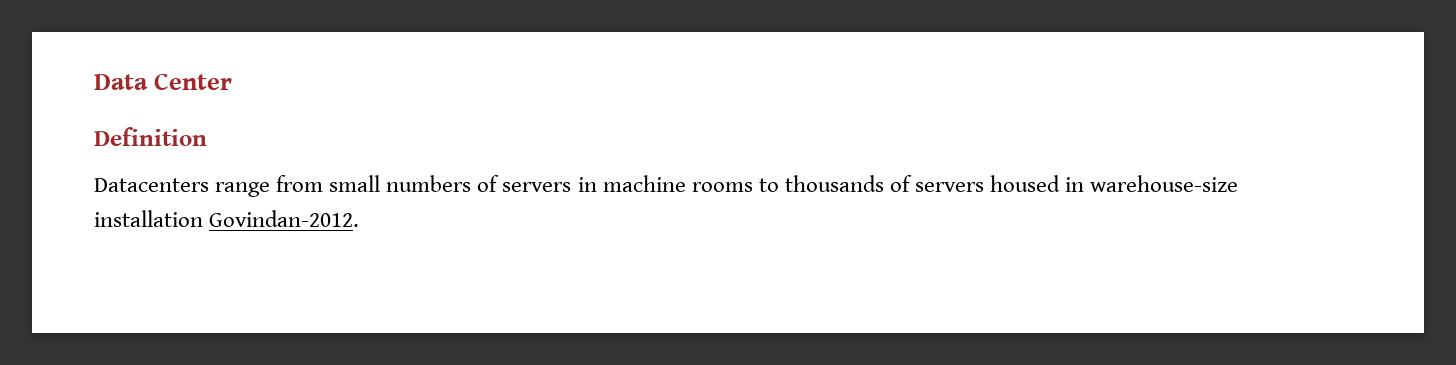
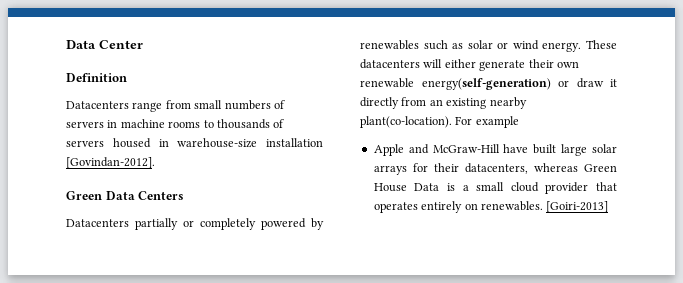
- Datacenters range from small numbers of servers in machine rooms to thousands of servers housed in warehouse-size installation Govindan-2012.
+ Datacenters range from small numbers of servers in machine rooms to thousands of servers housed in warehouse-size installation [Govindan-2012].
+ Green Data Centers
+ Datacenters partially or completely powered by renewables such as solar or wind energy. These datacenters will either generate their own renewable energy(self-generation) or draw it directly from an existing nearby plant(co-location). For example
+ Apple and McGraw-Hill have built large solar arrays for their datacenters, whereas Green House Data is a small cloud provider that operates entirely on renewables. [Goiri-2013]

